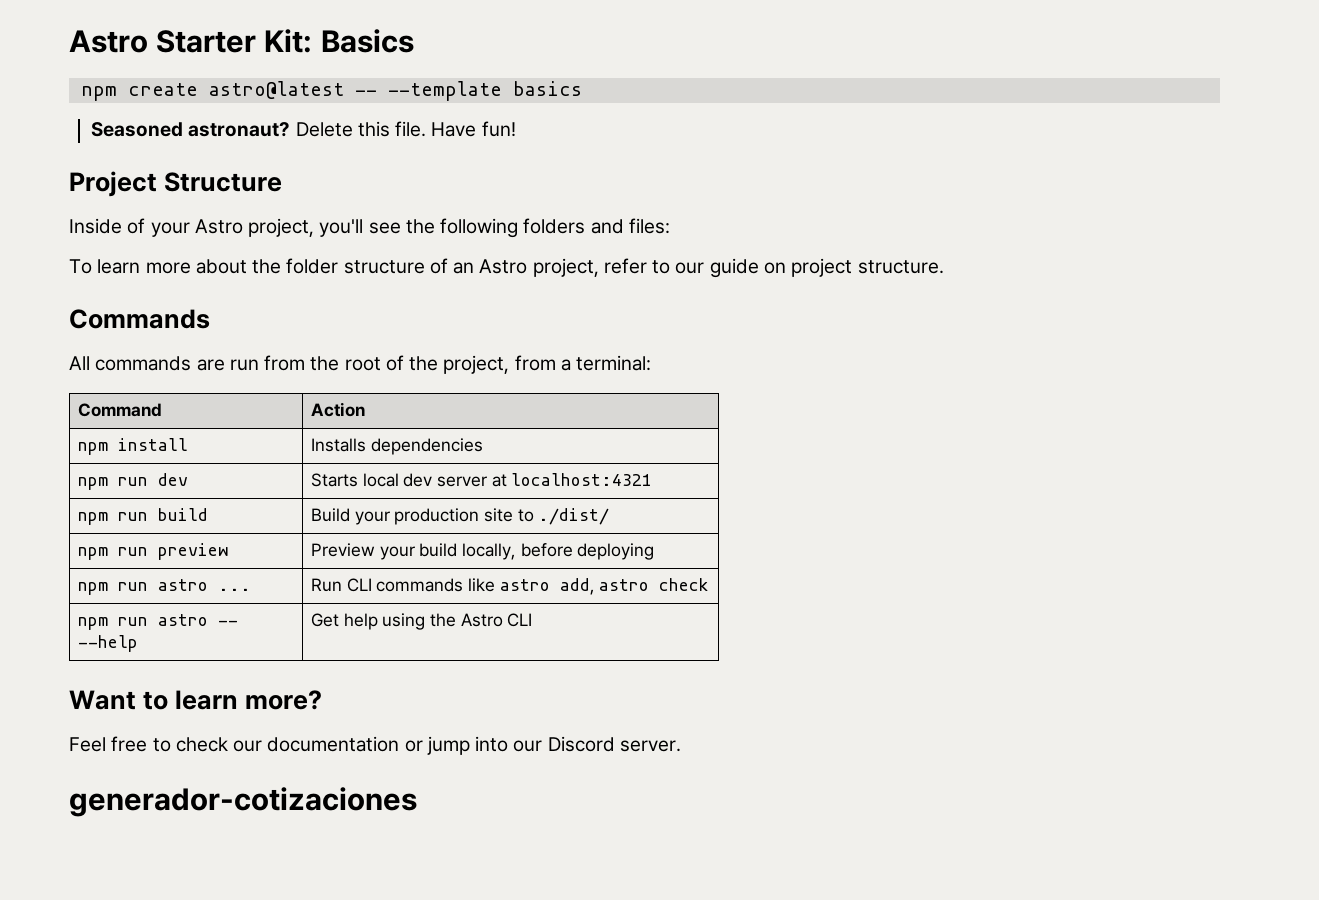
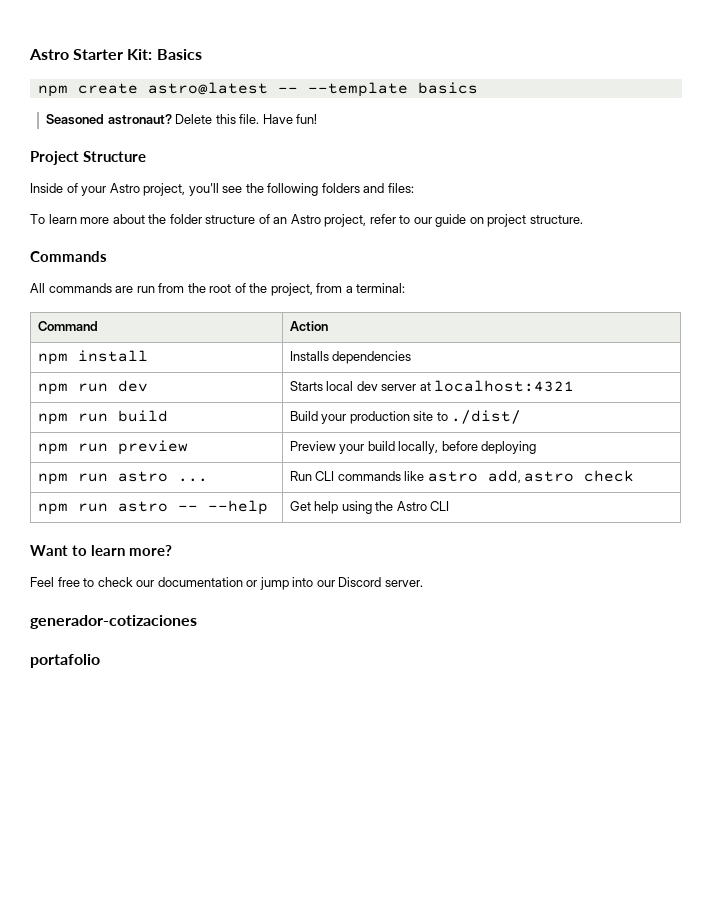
+ portafolio

